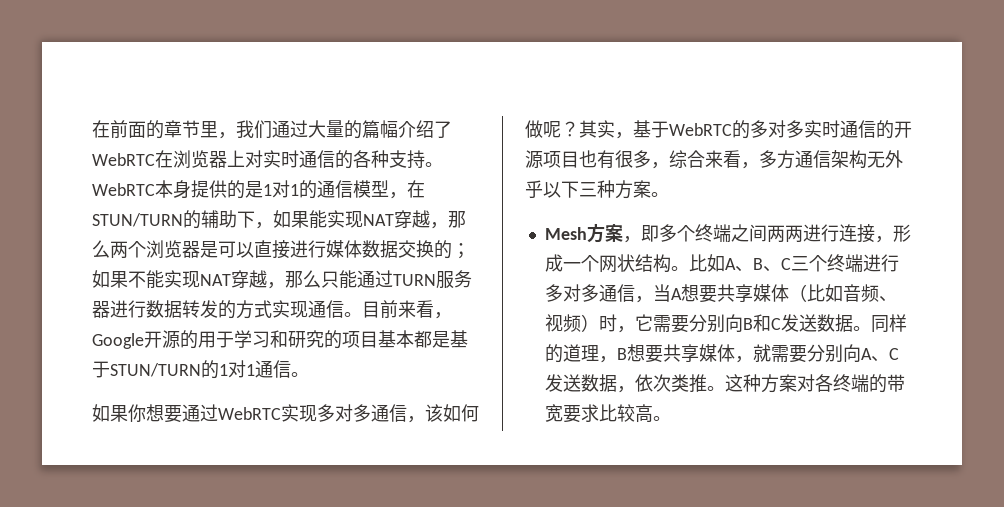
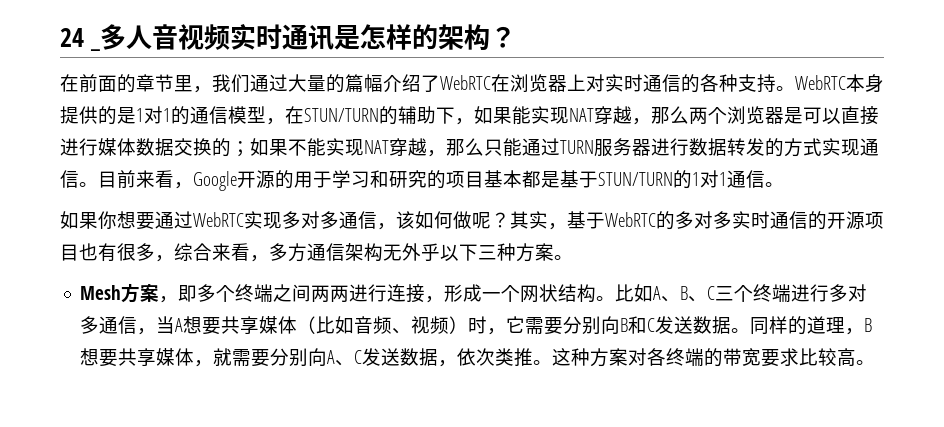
+ 24 _多人音视频实时通讯是怎样的架构？

